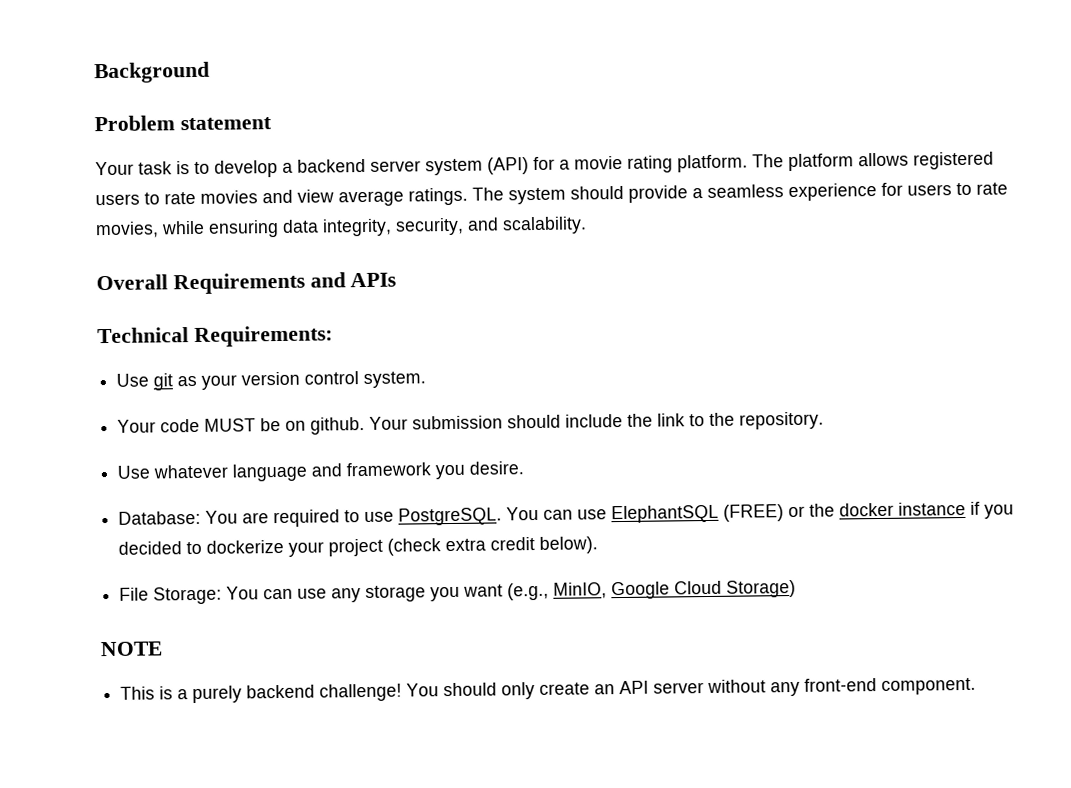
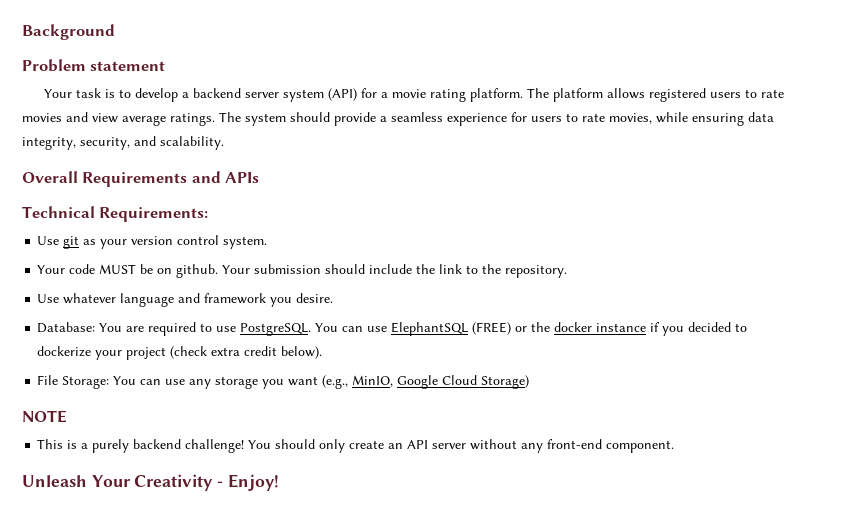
+ Unleash Your Creativity - Enjoy!

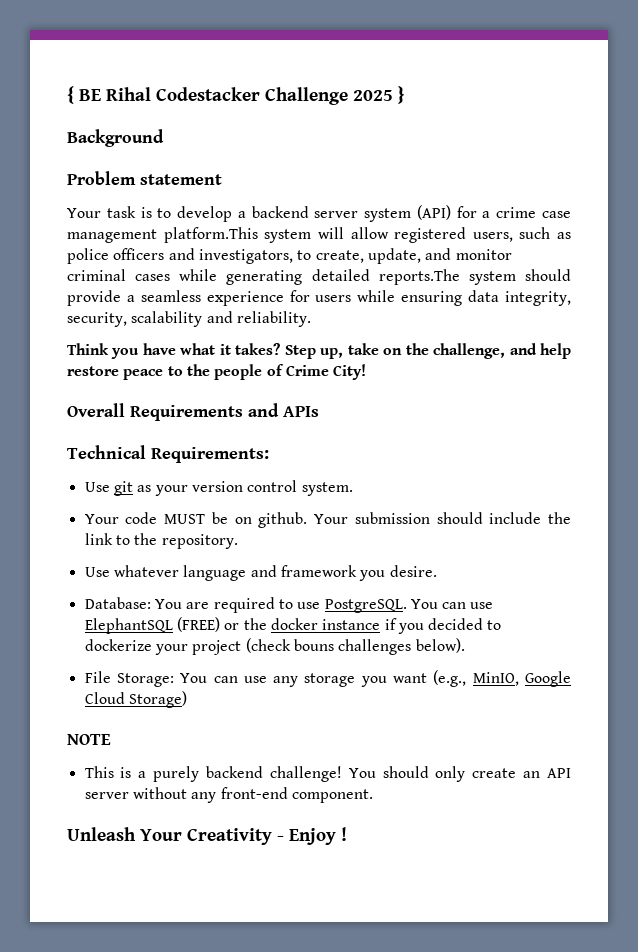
+ { BE Rihal Codestacker Challenge 2025 }
- Your task is to develop a backend server system (API) for a movie rating platform. The platform allows registered users to rate movies and view average ratings. The system should provide a seamless experience for users to rate movies, while ensuring data integrity, security, and scalability.
+ Your task is to develop a backend server system (API) for a crime case management platform.This system will allow registered users, such as police officers and investigators, to create, update, and monitor criminal cases while generating detailed reports.The system should provide a seamless experience for users while ensuring data integrity, security, scalability and reliability.
+ Think you have what it takes? Step up, take on the challenge, and help restore peace to the people of Crime City!
- You can use ElephantSQL (FREE) or the docker instance if you decided to dockerize your project (check extra credit below).
+ You can use ElephantSQL (FREE) or the docker instance if you decided to dockerize your project (check bouns challenges below).
- Unleash Your Creativity - Enjoy!
+ Unleash Your Creativity - Enjoy !

